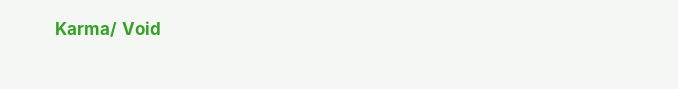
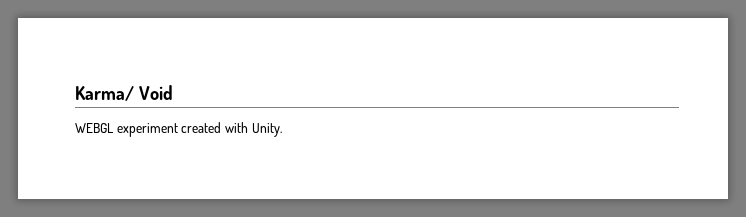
+ WEBGL experiment created with Unity.

